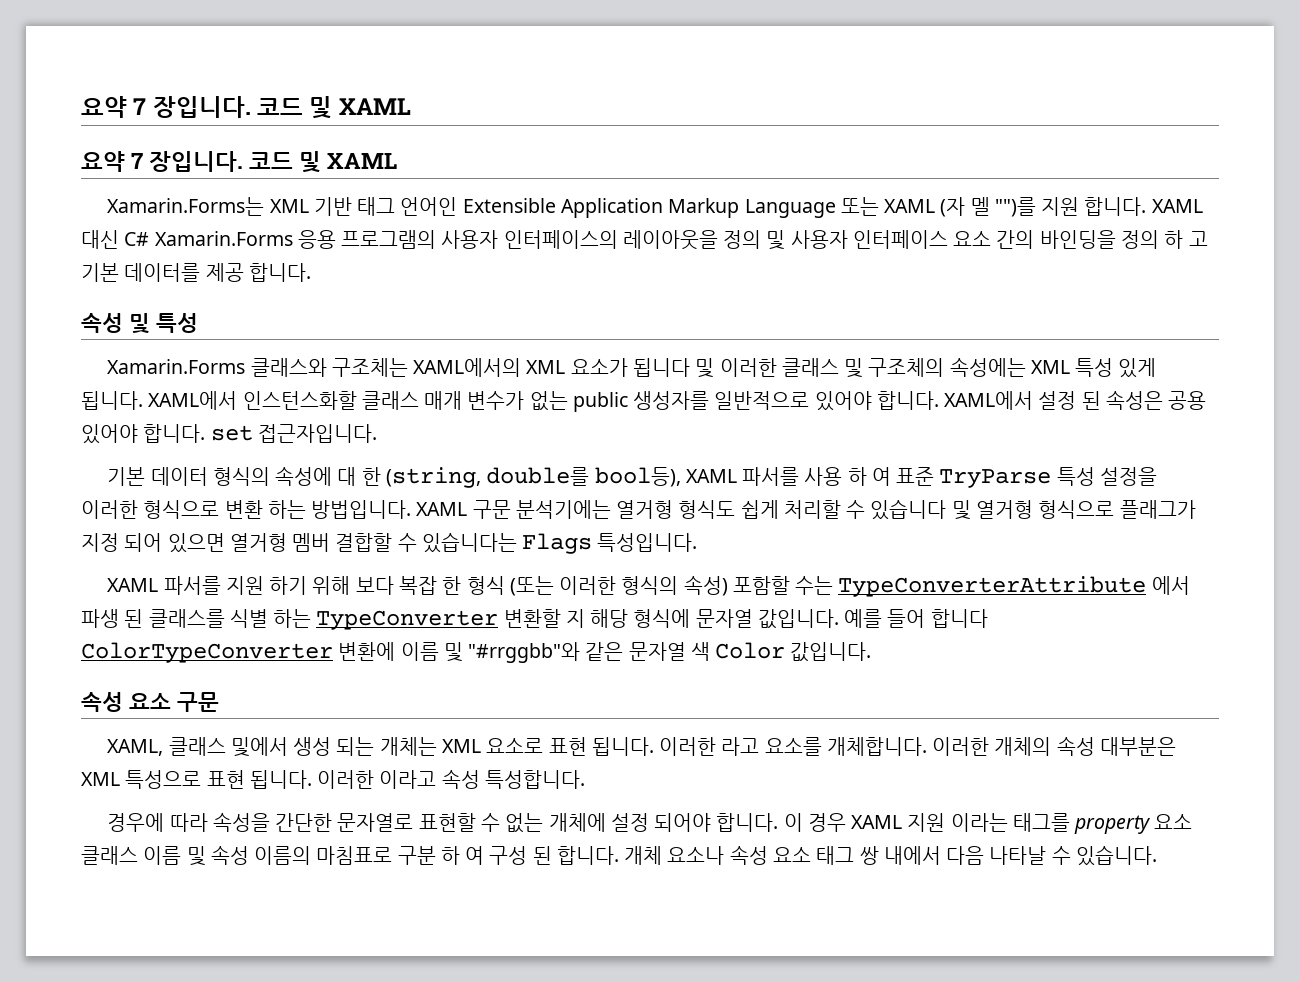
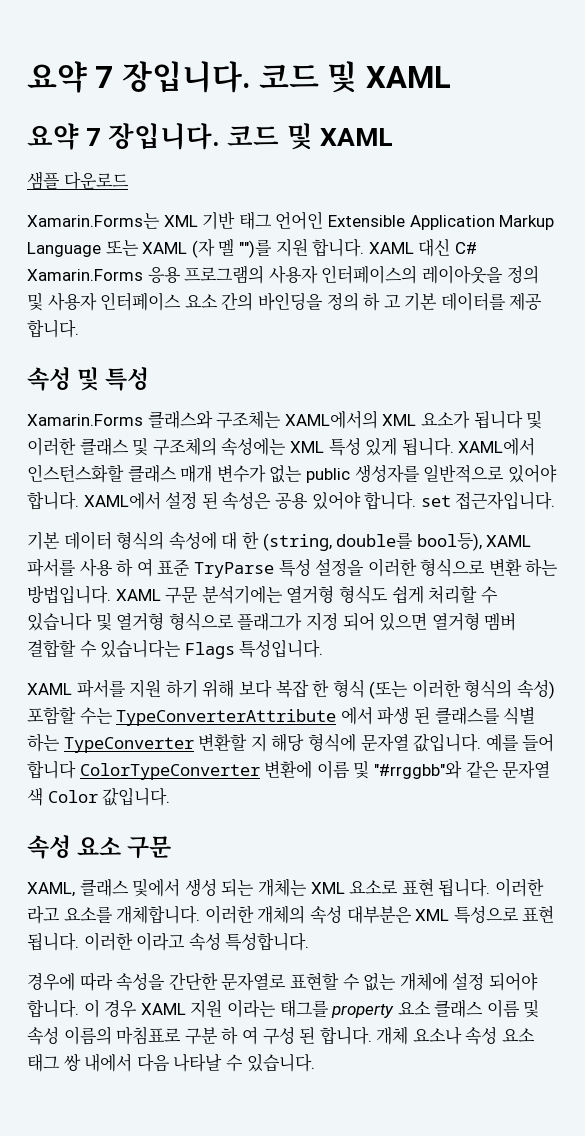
+ 샘플 다운로드

